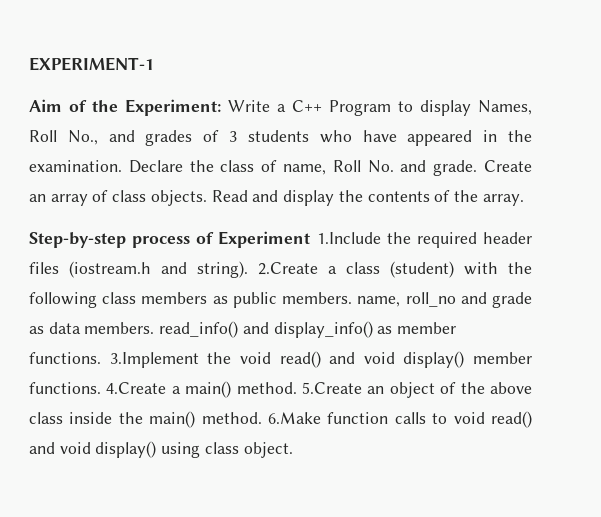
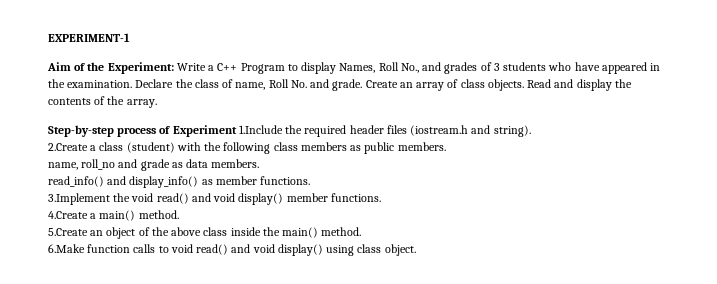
- Step-by-step process of Experiment 1.Include the required header files (iostream.h and string). 2.Create a class (student) with the following class members as public members. name, roll_no and grade as data members. read_info() and display_info() as member functions. 3.Implement the void read() and void display() member functions. 4.Create a main() method. 5.Create an object of the above class inside the main() method. 6.Make function calls to void read() and void display() using class object.
+ Step-by-step process of Experiment 1.Include the required header files (iostream.h and string).
+ 2.Create a class (student) with the following class members as public members.
+ name, roll_no and grade as data members.
+ read_info() and display_info() as member functions.
+ 3.Implement the void read() and void display() member functions.
+ 4.Create a main() method.
+ 5.Create an object of the above class inside the main() method.
+ 6.Make function calls to void read() and void display() using class object.

